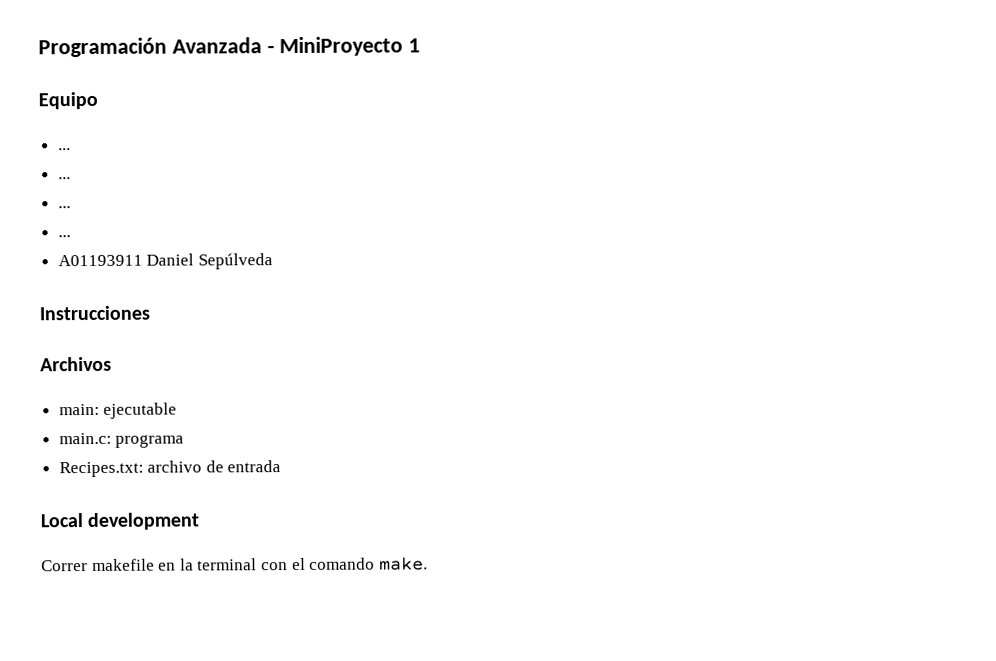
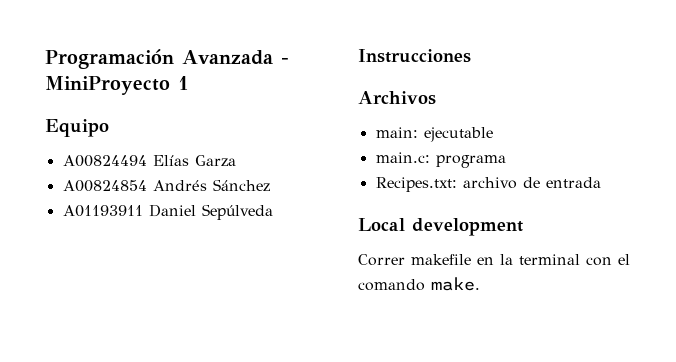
  Equipo
- ...
- ...
- ...
- ...
+ A00824494 Elías Garza
+ A00824854 Andrés Sánchez

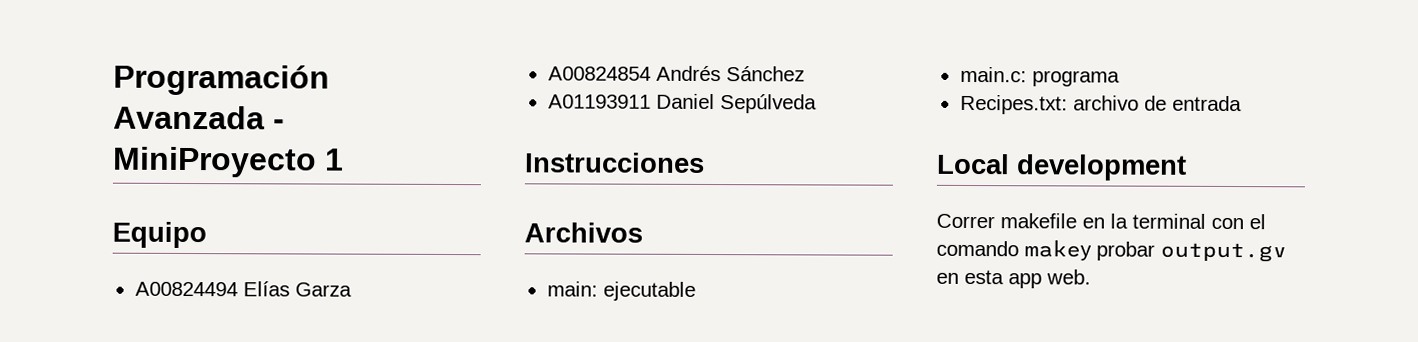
- Correr makefile en la terminal con el comando make.
+ Correr makefile en la terminal con el comando makey probar output.gv en esta app web.

